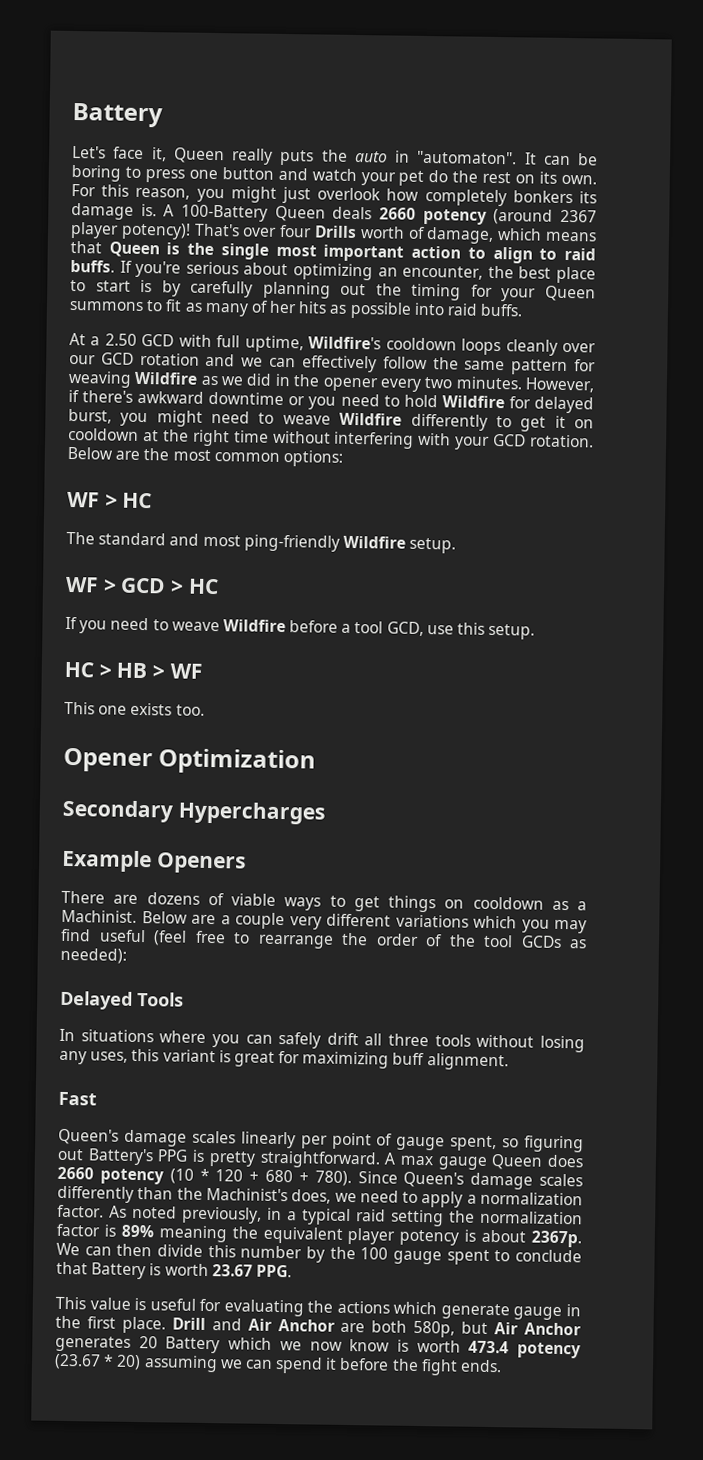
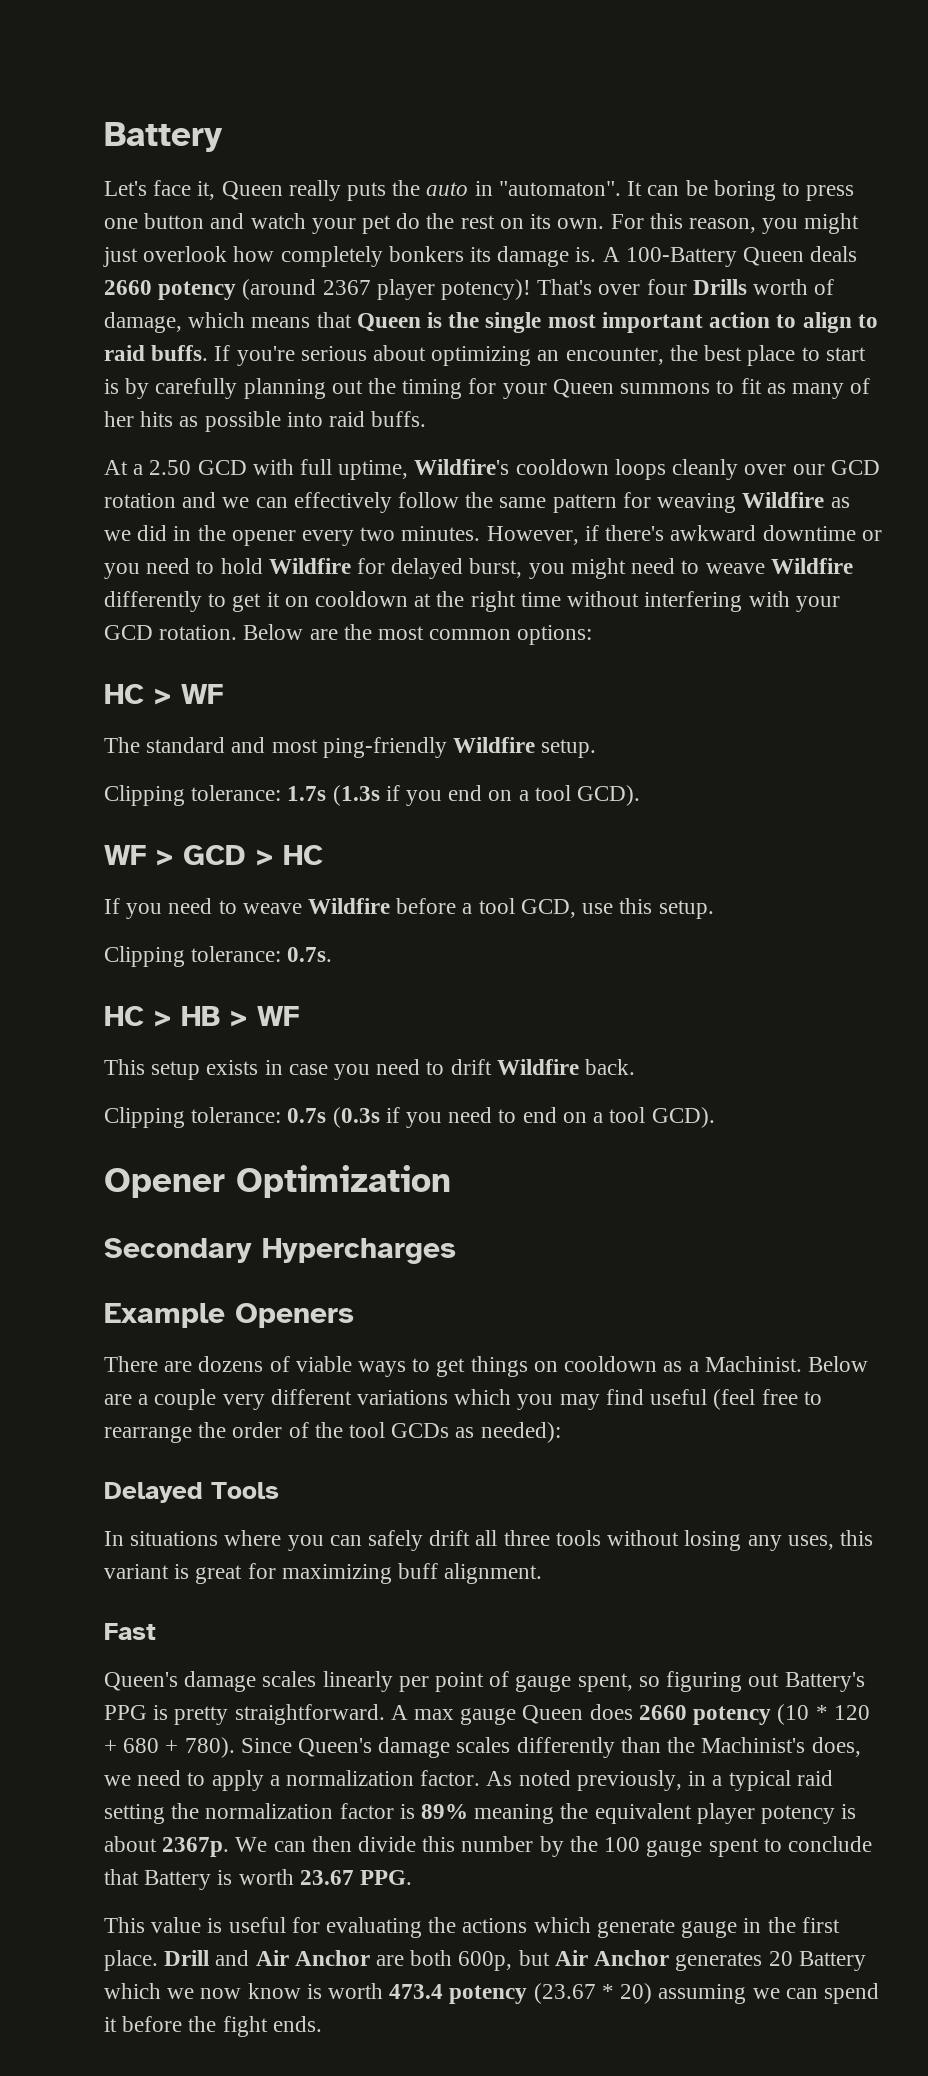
- WF > HC
+ HC > WF
+ Clipping tolerance: 1.7s (1.3s if you end on a tool GCD).
+ Clipping tolerance: 0.7s.
- This one exists too.
+ This setup exists in case you need to drift Wildfire back.
+ Clipping tolerance: 0.7s (0.3s if you need to end on a tool GCD).
- Drill and Air Anchor are both 580p, but Air Anchor generates 20 Battery which we now know is worth 473.4 potency (23.67 * 20) assuming we can spend it before the fight ends.
+ Drill and Air Anchor are both 600p, but Air Anchor generates 20 Battery which we now know is worth 473.4 potency (23.67 * 20) assuming we can spend it before the fight ends.

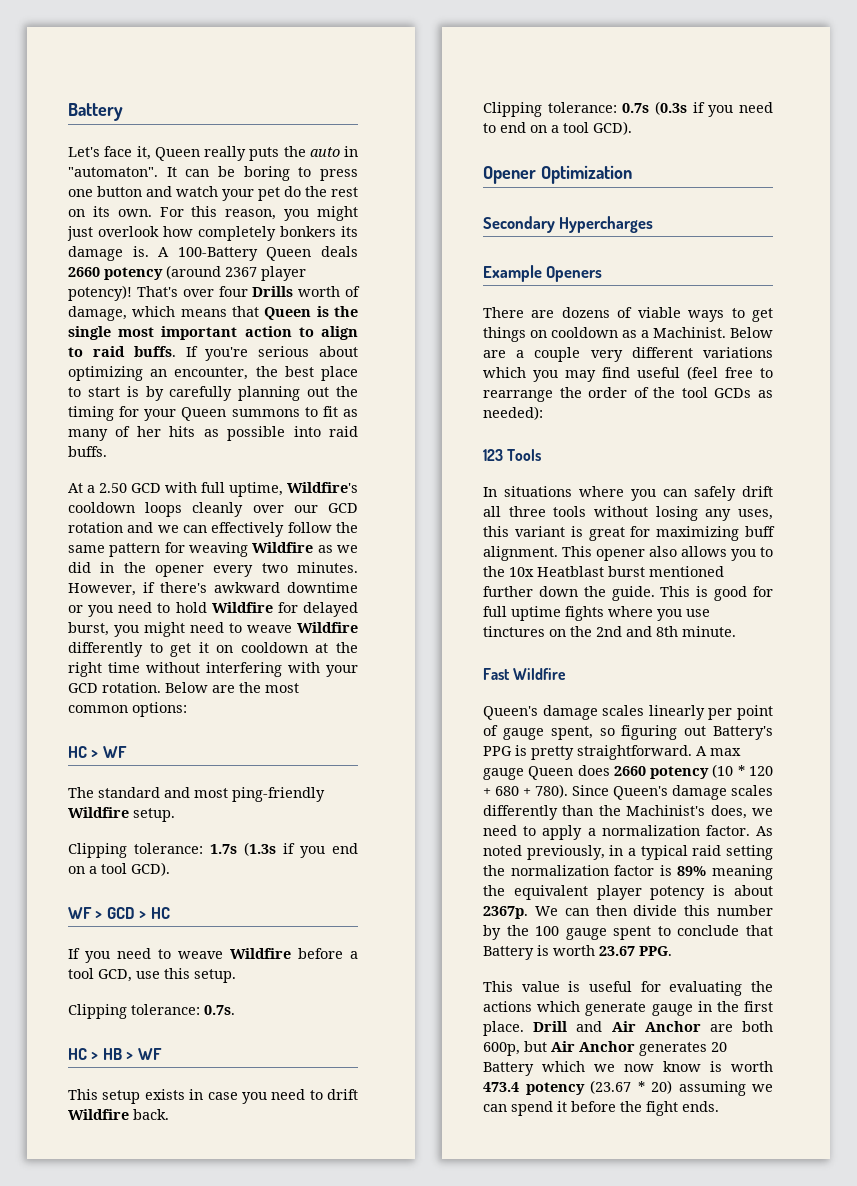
- Delayed Tools
+ 123 Tools
+ This opener also allows you to the 10x Heatblast burst mentioned further down the guide. This is good for full uptime fights where you use tinctures on the 2nd and 8th minute.
- Fast
+ Fast Wildfire

